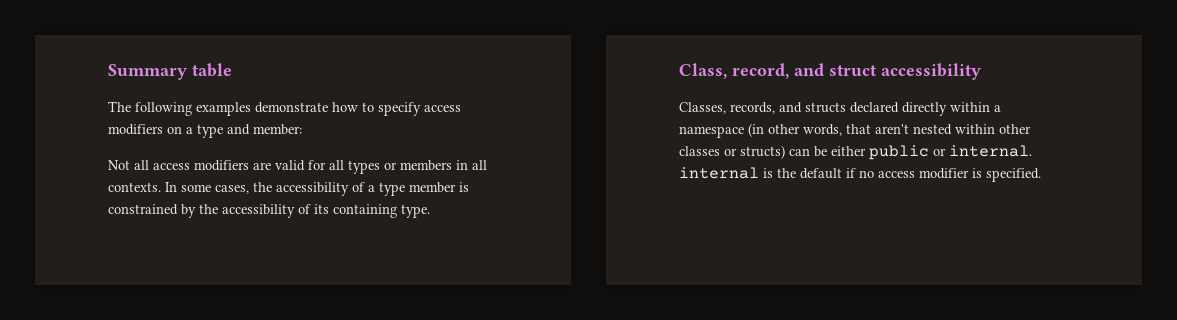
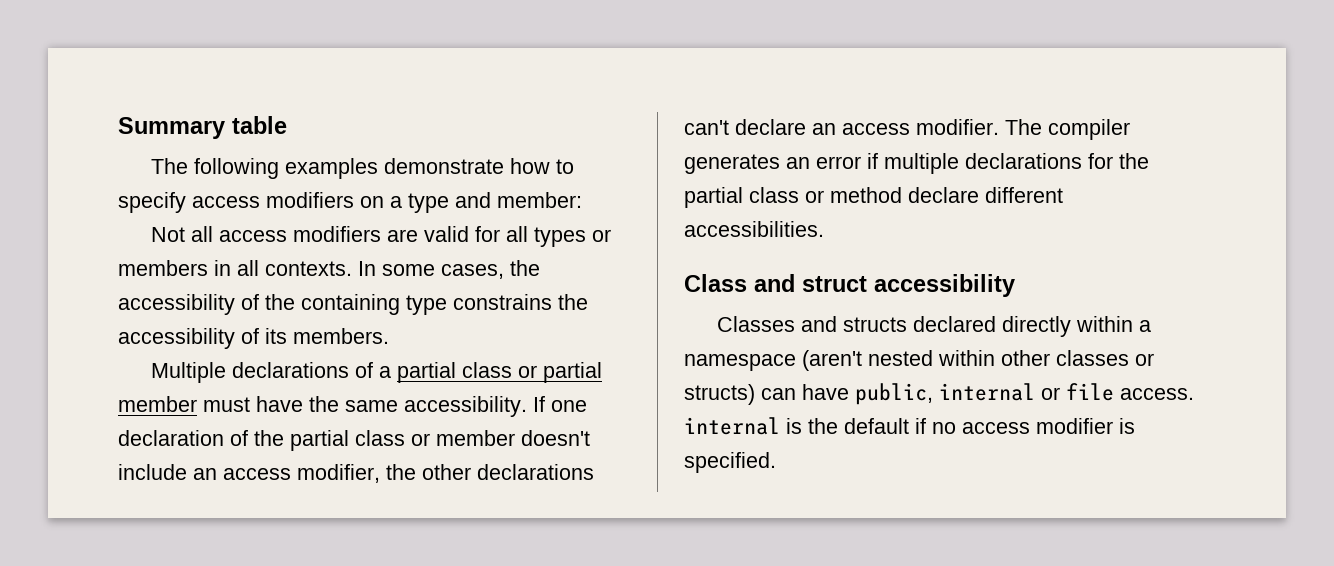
- In some cases, the accessibility of a type member is constrained by the accessibility of its containing type.
- Class, record, and struct accessibility
+ In some cases, the accessibility of the containing type constrains the accessibility of its members.
+ Multiple declarations of a partial class or partial member must have the same accessibility. If one declaration of the partial class or member doesn't include an access modifier, the other declarations can't declare an access modifier. The compiler generates an error if multiple declarations for the partial class or method declare different accessibilities.
+ Class and struct accessibility
- Classes, records, and structs declared directly within a namespace (in other words, that aren't nested within other classes or structs) can be either public or internal. internal is the default if no access modifier is specified.
+ Classes and structs declared directly within a namespace (aren't nested within other classes or structs) can have public, internal or file access. internal is the default if no access modifier is specified.

